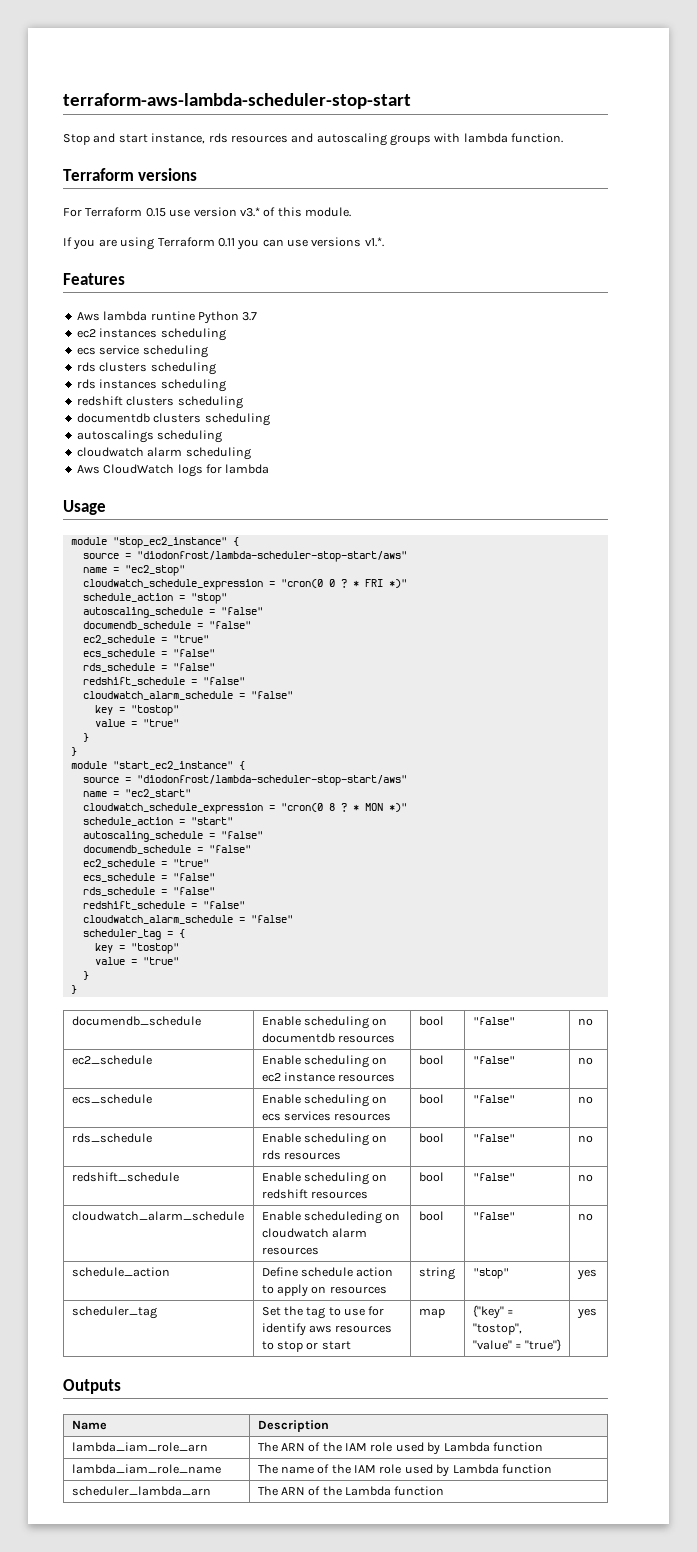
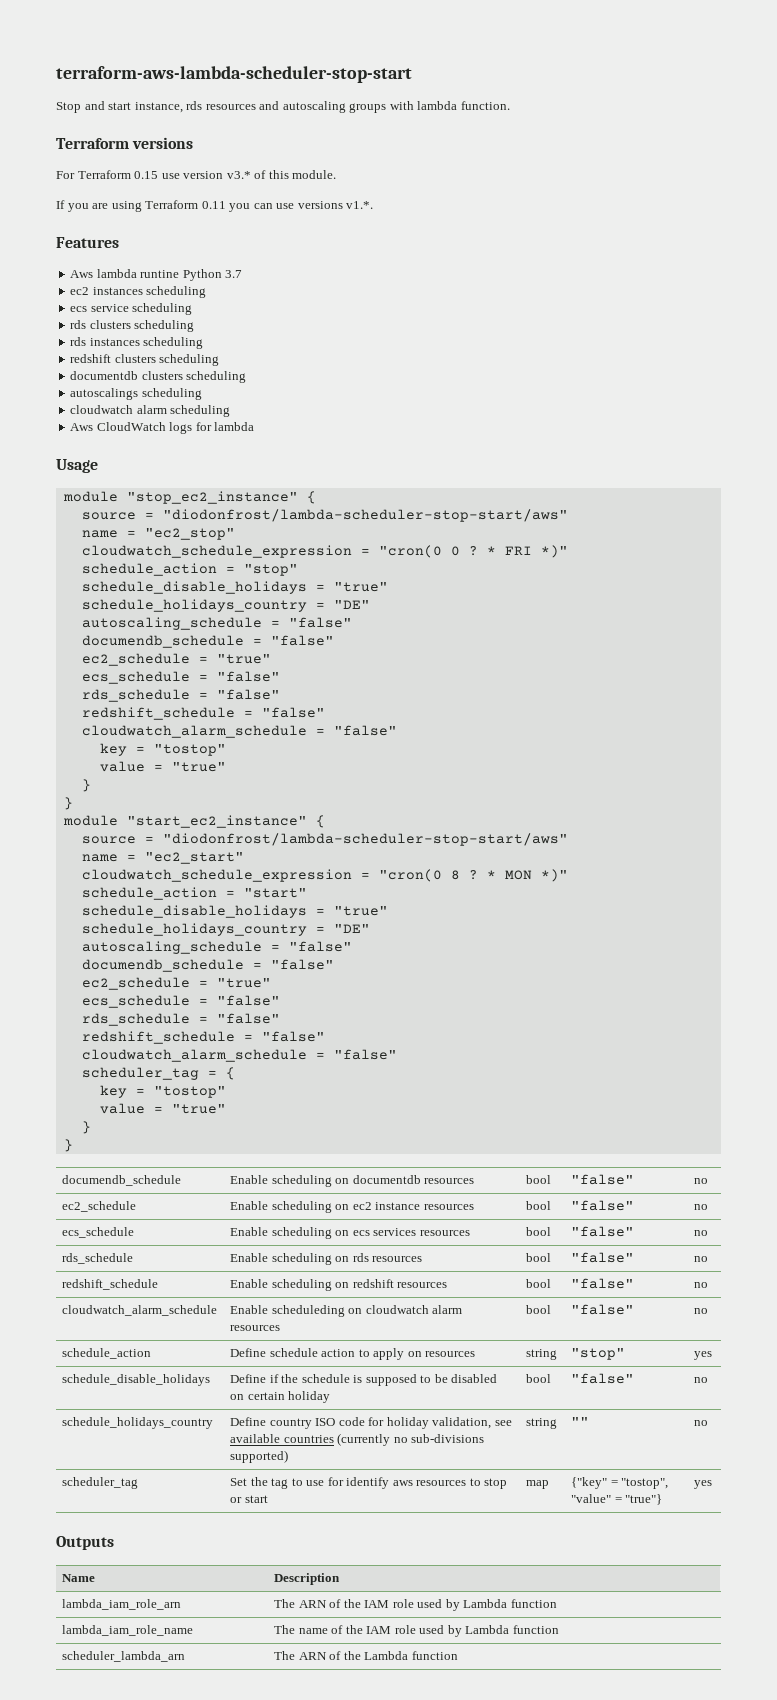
  schedule_action = "stop"
+ schedule_disable_holidays = "true"
+ schedule_holidays_country = "DE"
  schedule_action = "start"
+ schedule_disable_holidays = "true"
+ schedule_holidays_country = "DE"
+ schedule_disable_holidays | Define if the schedule is supposed to be disabled on certain holiday | bool | "false" | no
+ schedule_holidays_country | Define country ISO code for holiday validation, see available countries (currently no sub-divisions supported) | string | "" | no

